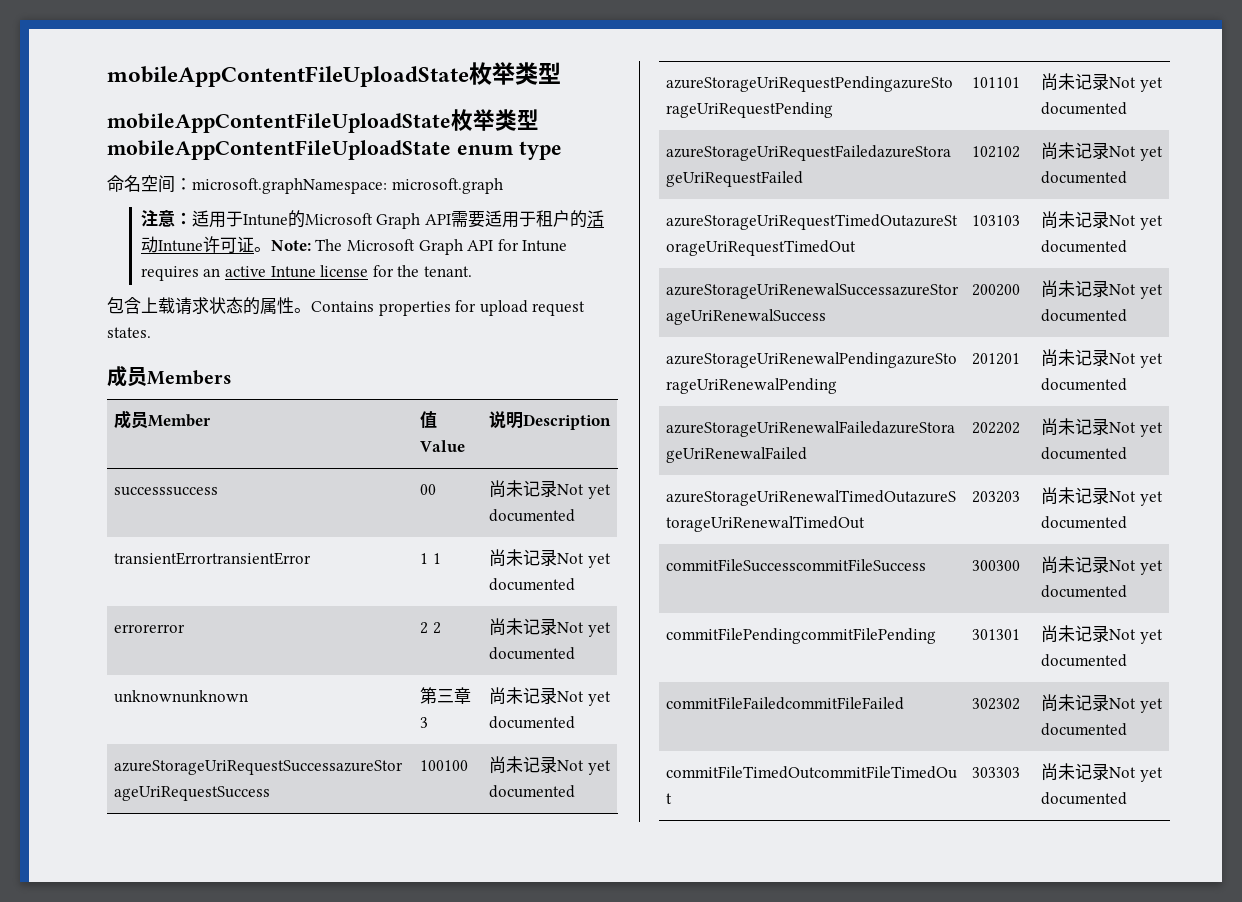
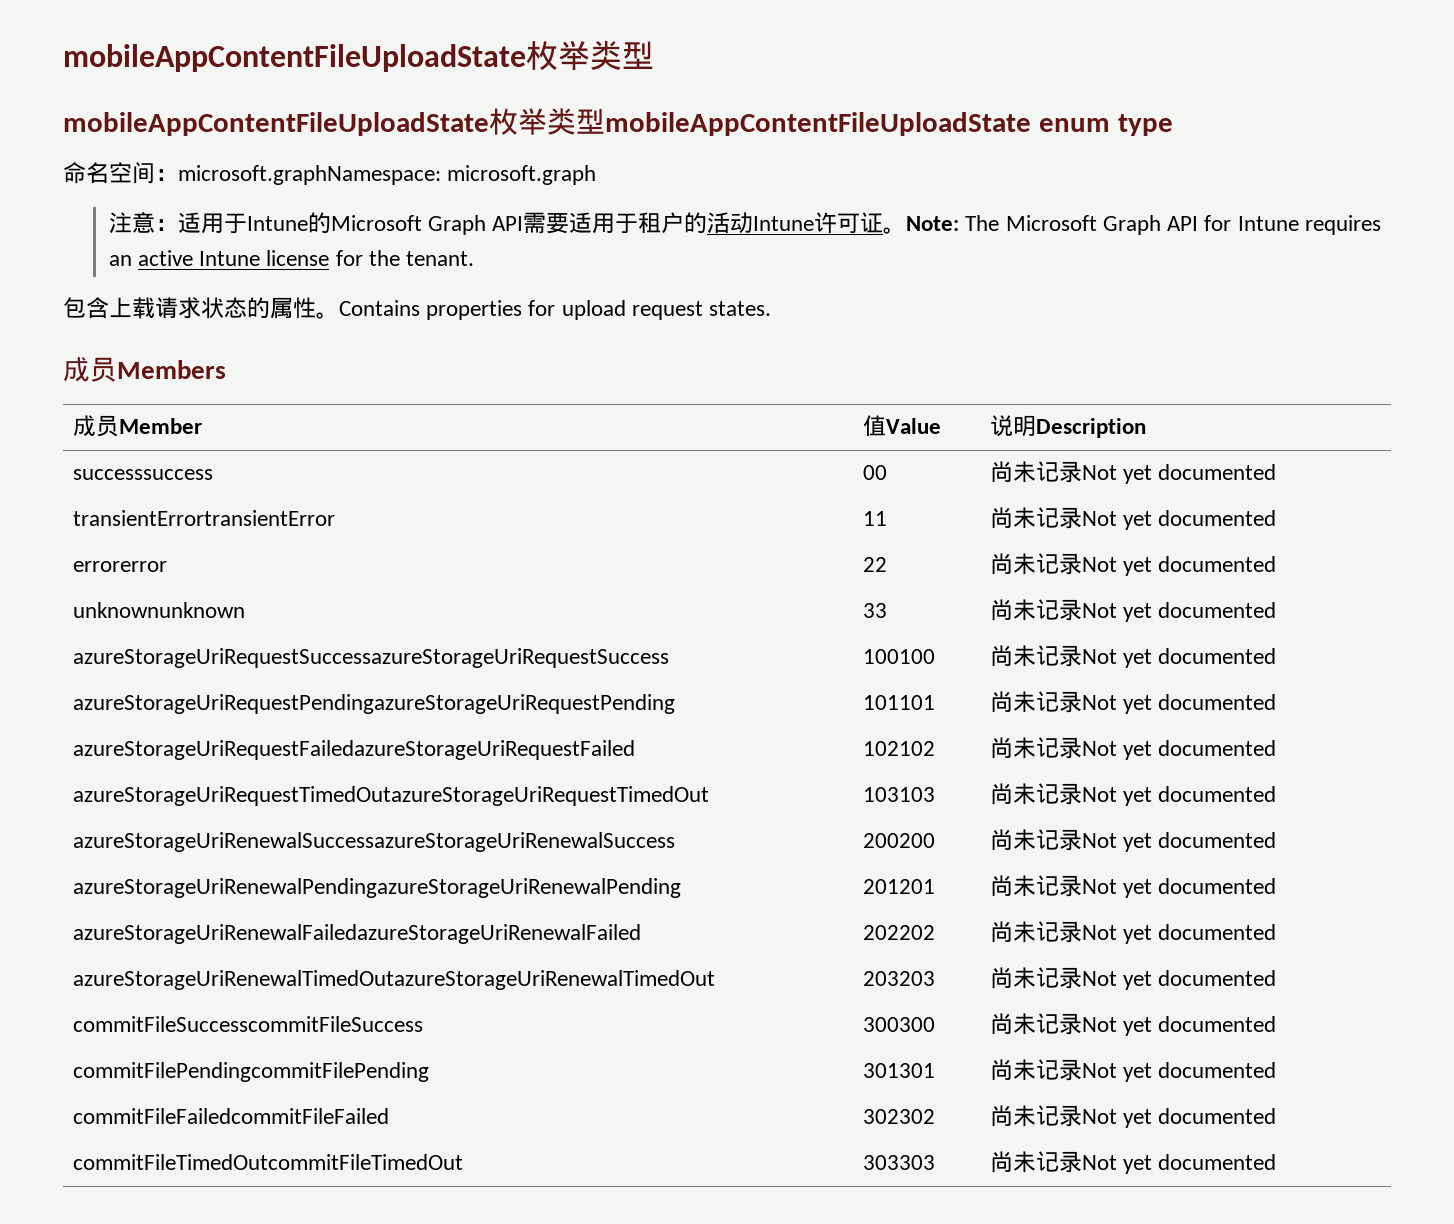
- transientErrortransientError | 1 1 | 尚未记录Not yet documented
+ transientErrortransientError | 11 | 尚未记录Not yet documented
- errorerror | 2 2 | 尚未记录Not yet documented
+ errorerror | 22 | 尚未记录Not yet documented
- unknownunknown | 第三章3 | 尚未记录Not yet documented
+ unknownunknown | 33 | 尚未记录Not yet documented

